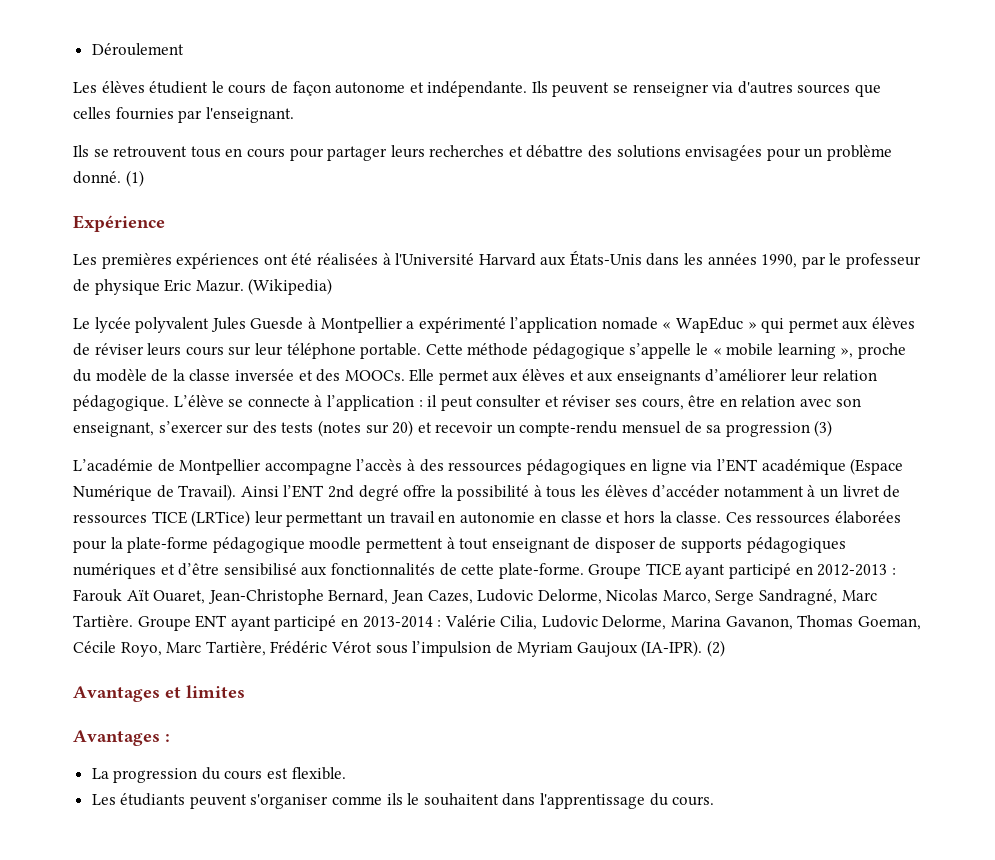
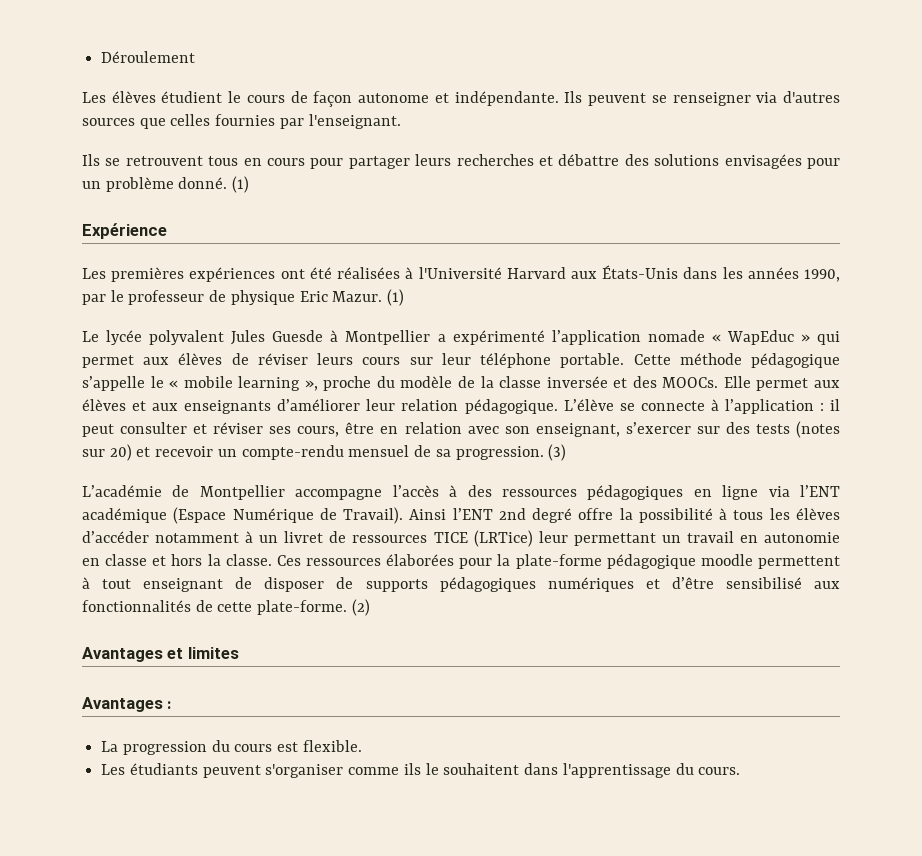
- Les premières expériences ont été réalisées à l'Université Harvard aux États-Unis dans les années 1990, par le professeur de physique Eric Mazur. (Wikipedia)
+ Les premières expériences ont été réalisées à l'Université Harvard aux États-Unis dans les années 1990, par le professeur de physique Eric Mazur. (1)
- L’élève se connecte à l’application : il peut consulter et réviser ses cours, être en relation avec son enseignant, s’exercer sur des tests (notes sur 20) et recevoir un compte-rendu mensuel de sa progression (3)
+ L’élève se connecte à l’application : il peut consulter et réviser ses cours, être en relation avec son enseignant, s’exercer sur des tests (notes sur 20) et recevoir un compte-rendu mensuel de sa progression. (3)
- Groupe TICE ayant participé en 2012-2013 : Farouk Aït Ouaret, Jean-Christophe Bernard, Jean Cazes, Ludovic Delorme, Nicolas Marco, Serge Sandragné, Marc Tartière. Groupe ENT ayant participé en 2013-2014 : Valérie Cilia, Ludovic Delorme, Marina Gavanon, Thomas Goeman, Cécile Royo, Marc Tartière, Frédéric Vérot sous l’impulsion de Myriam Gaujoux (IA-IPR).

